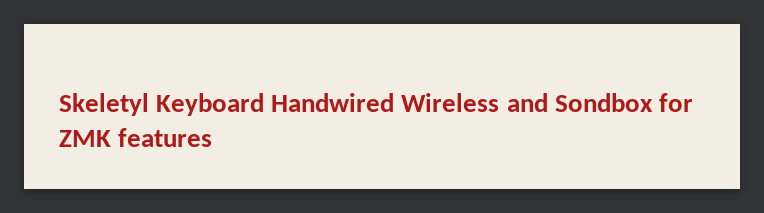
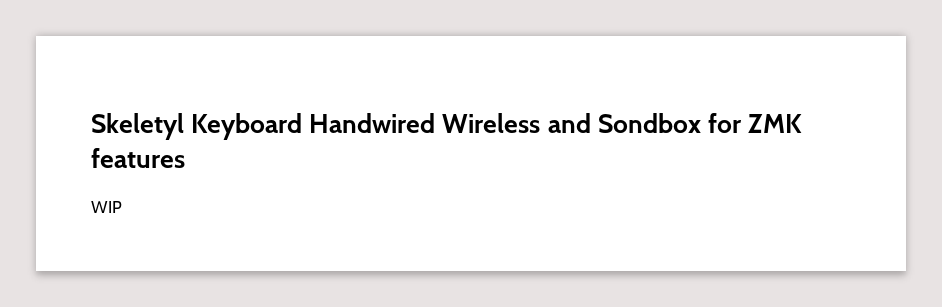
+ WIP

